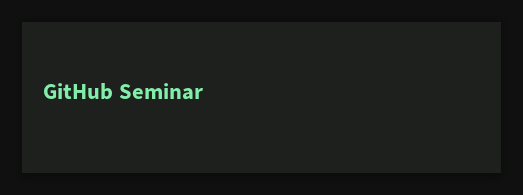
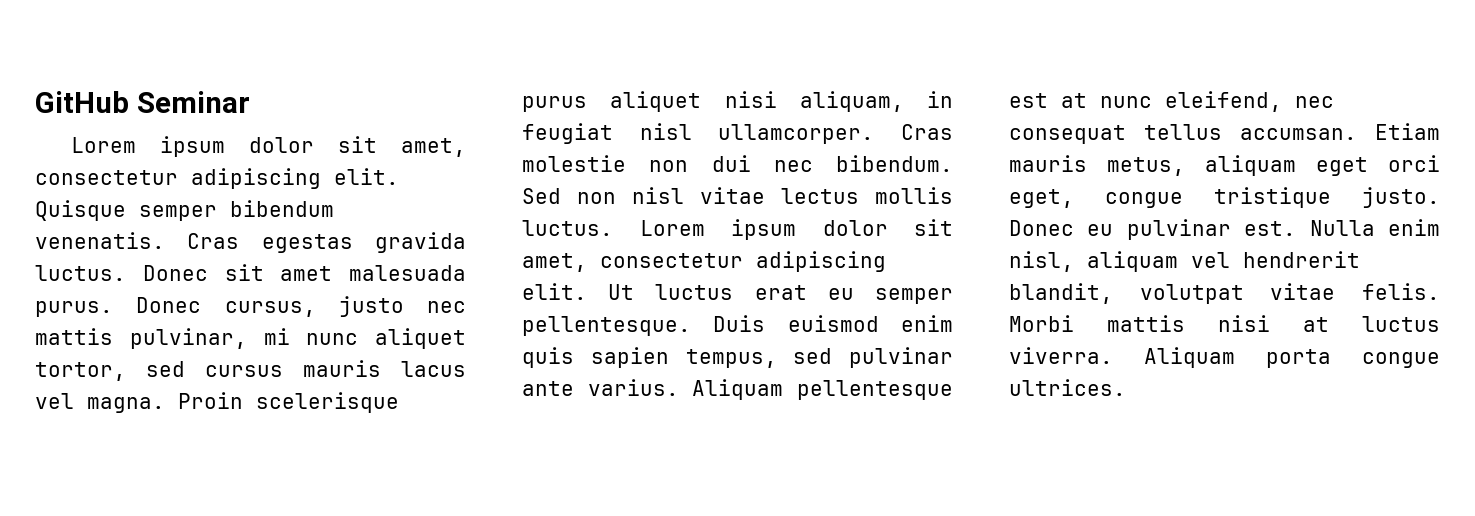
+ Lorem ipsum dolor sit amet, consectetur adipiscing elit. Quisque semper bibendum venenatis. Cras egestas gravida luctus. Donec sit amet malesuada purus. Donec cursus, justo nec mattis pulvinar, mi nunc aliquet tortor, sed cursus mauris lacus vel magna. Proin scelerisque purus aliquet nisi aliquam, in feugiat nisl ullamcorper. Cras molestie non dui nec bibendum. Sed non nisl vitae lectus mollis luctus. Lorem ipsum dolor sit amet, consectetur adipiscing elit. Ut luctus erat eu semper pellentesque. Duis euismod enim quis sapien tempus, sed pulvinar ante varius. Aliquam pellentesque est at nunc eleifend, nec consequat tellus accumsan. Etiam mauris metus, aliquam eget orci eget, congue tristique justo. Donec eu pulvinar est. Nulla enim nisl, aliquam vel hendrerit blandit, volutpat vitae felis. Morbi mattis nisi at luctus viverra. Aliquam porta congue ultrices.

